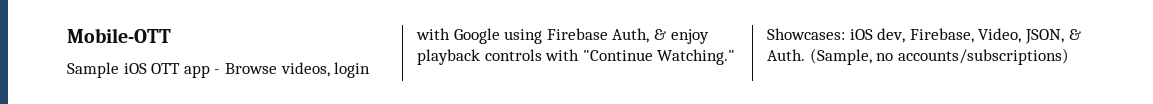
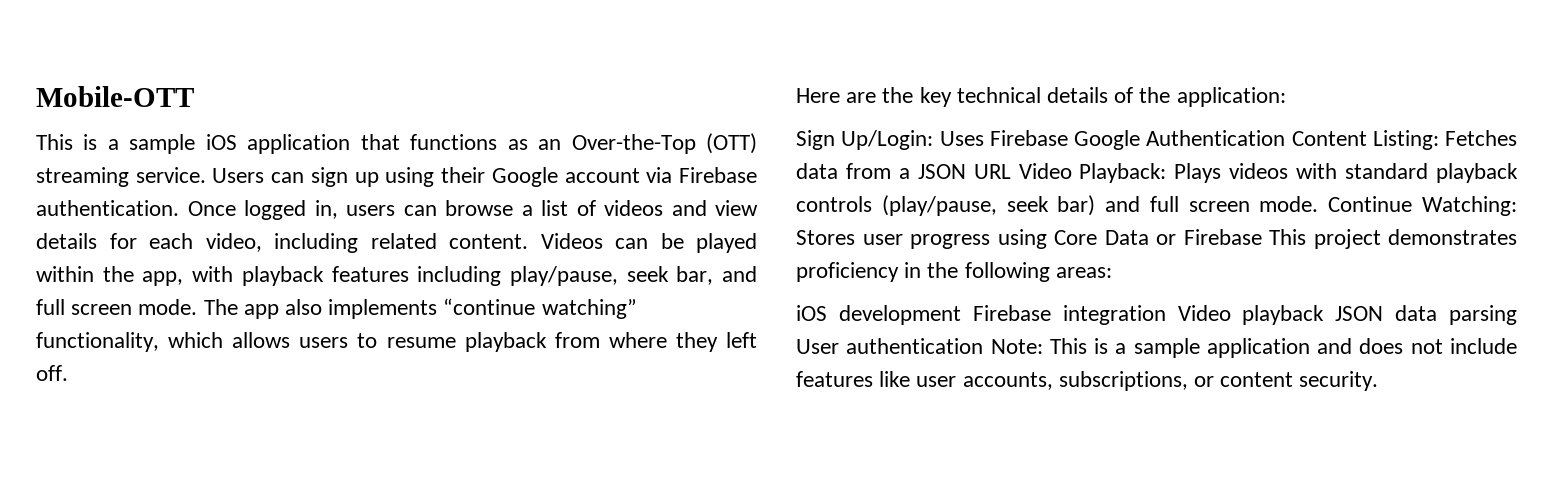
- Sample iOS OTT app - Browse videos, login with Google using Firebase Auth, & enjoy playback controls with "Continue Watching." Showcases: iOS dev, Firebase, Video, JSON, & Auth. (Sample, no accounts/subscriptions)
+ This is a sample iOS application that functions as an Over-the-Top (OTT) streaming service. Users can sign up using their Google account via Firebase authentication. Once logged in, users can browse a list of videos and view details for each video, including related content. Videos can be played within the app, with playback features including play/pause, seek bar, and full screen mode. The app also implements “continue watching” functionality, which allows users to resume playback from where they left off.
+ Here are the key technical details of the application:
+ Sign Up/Login: Uses Firebase Google Authentication Content Listing: Fetches data from a JSON URL Video Playback: Plays videos with standard playback controls (play/pause, seek bar) and full screen mode. Continue Watching: Stores user progress using Core Data or Firebase This project demonstrates proficiency in the following areas:
+ iOS development Firebase integration Video playback JSON data parsing User authentication Note: This is a sample application and does not include features like user accounts, subscriptions, or content security.

